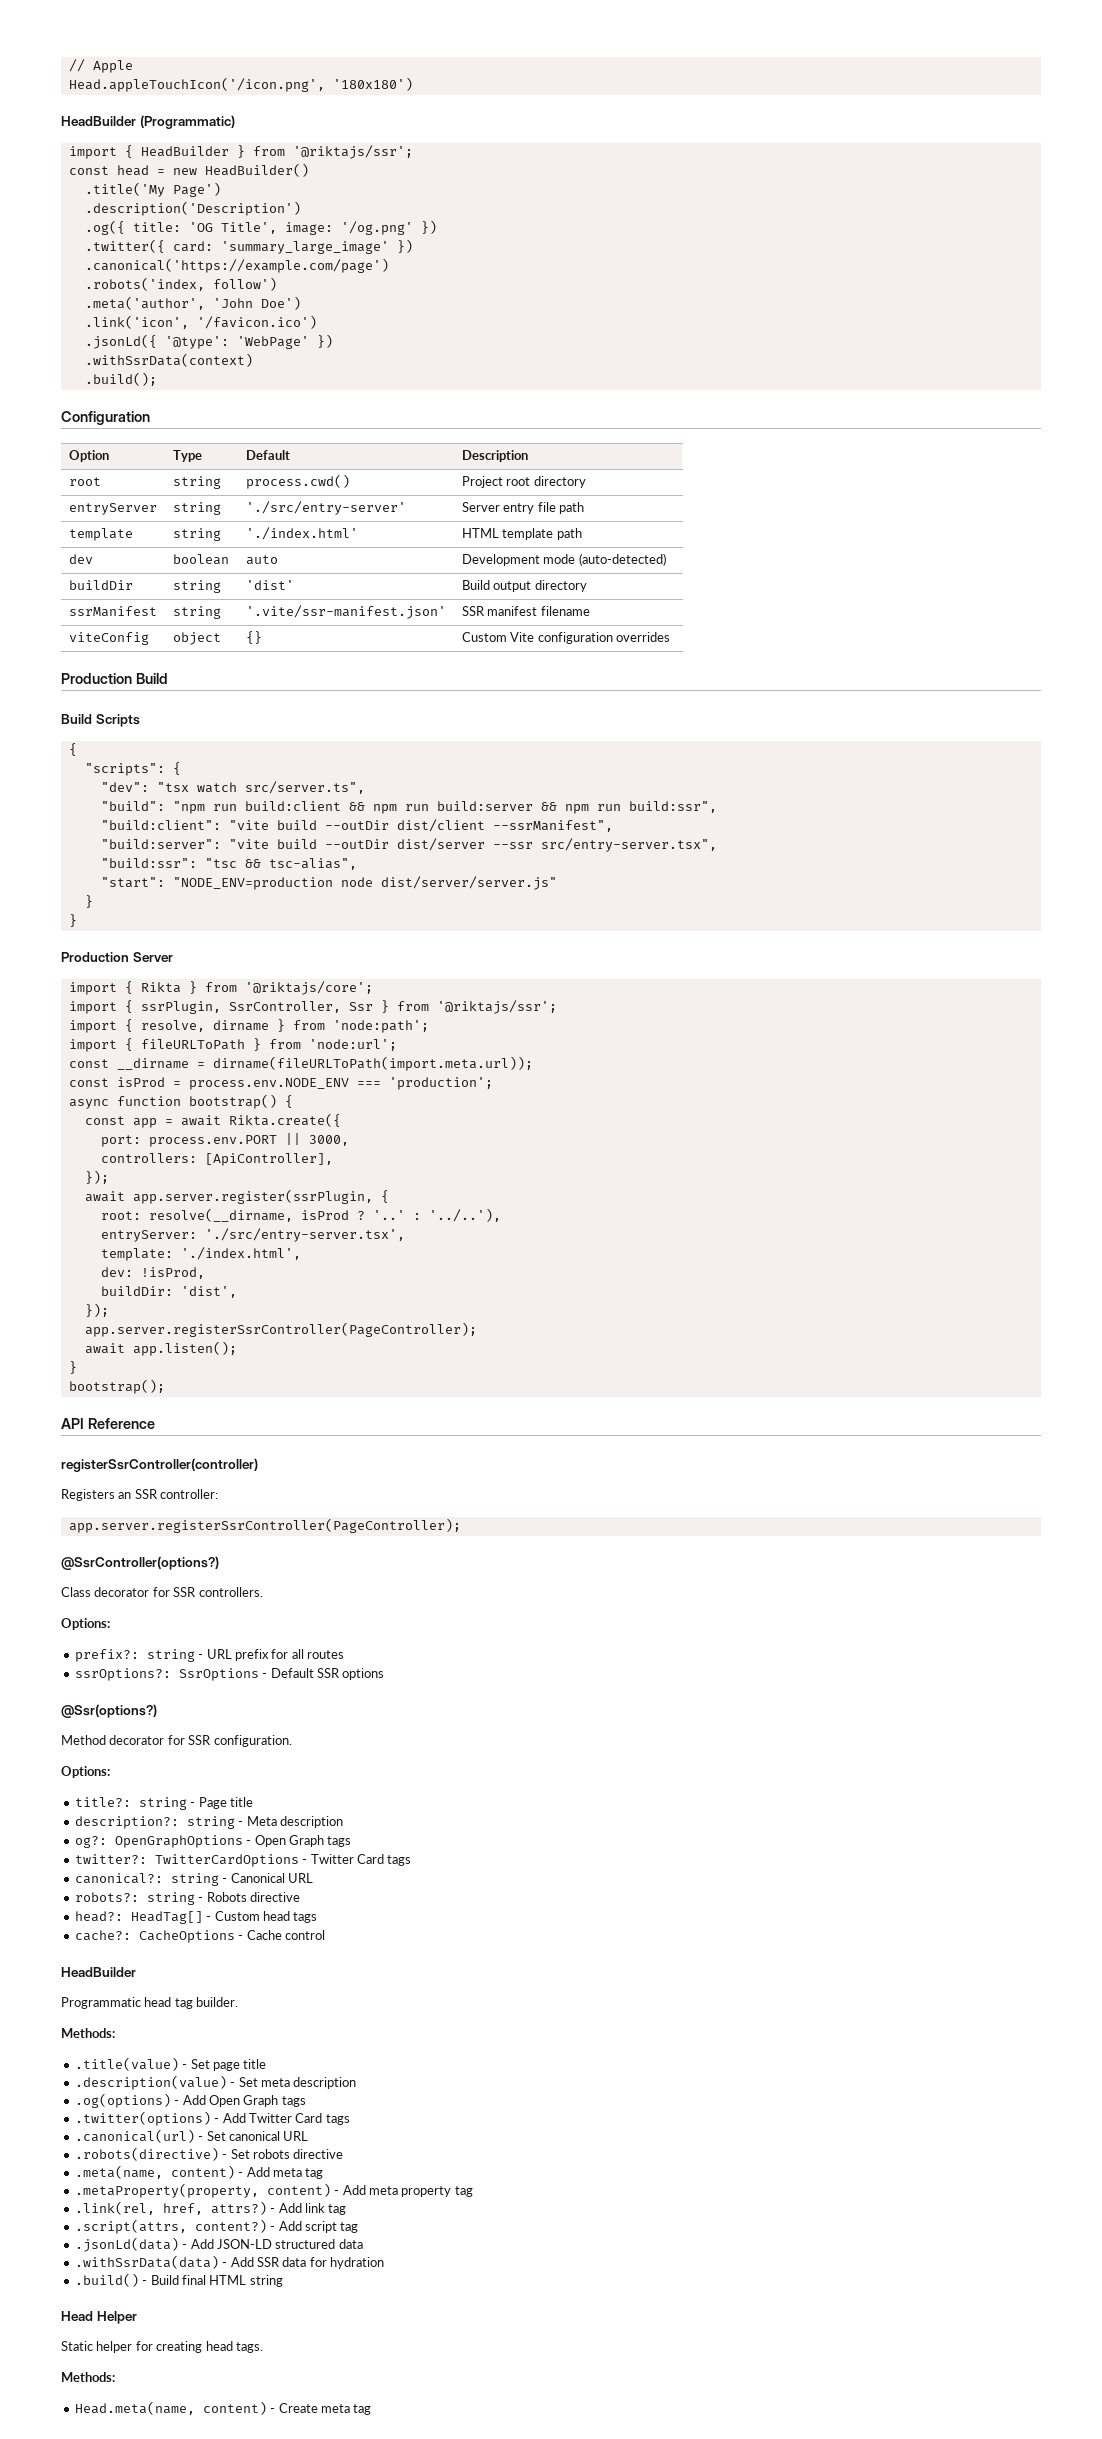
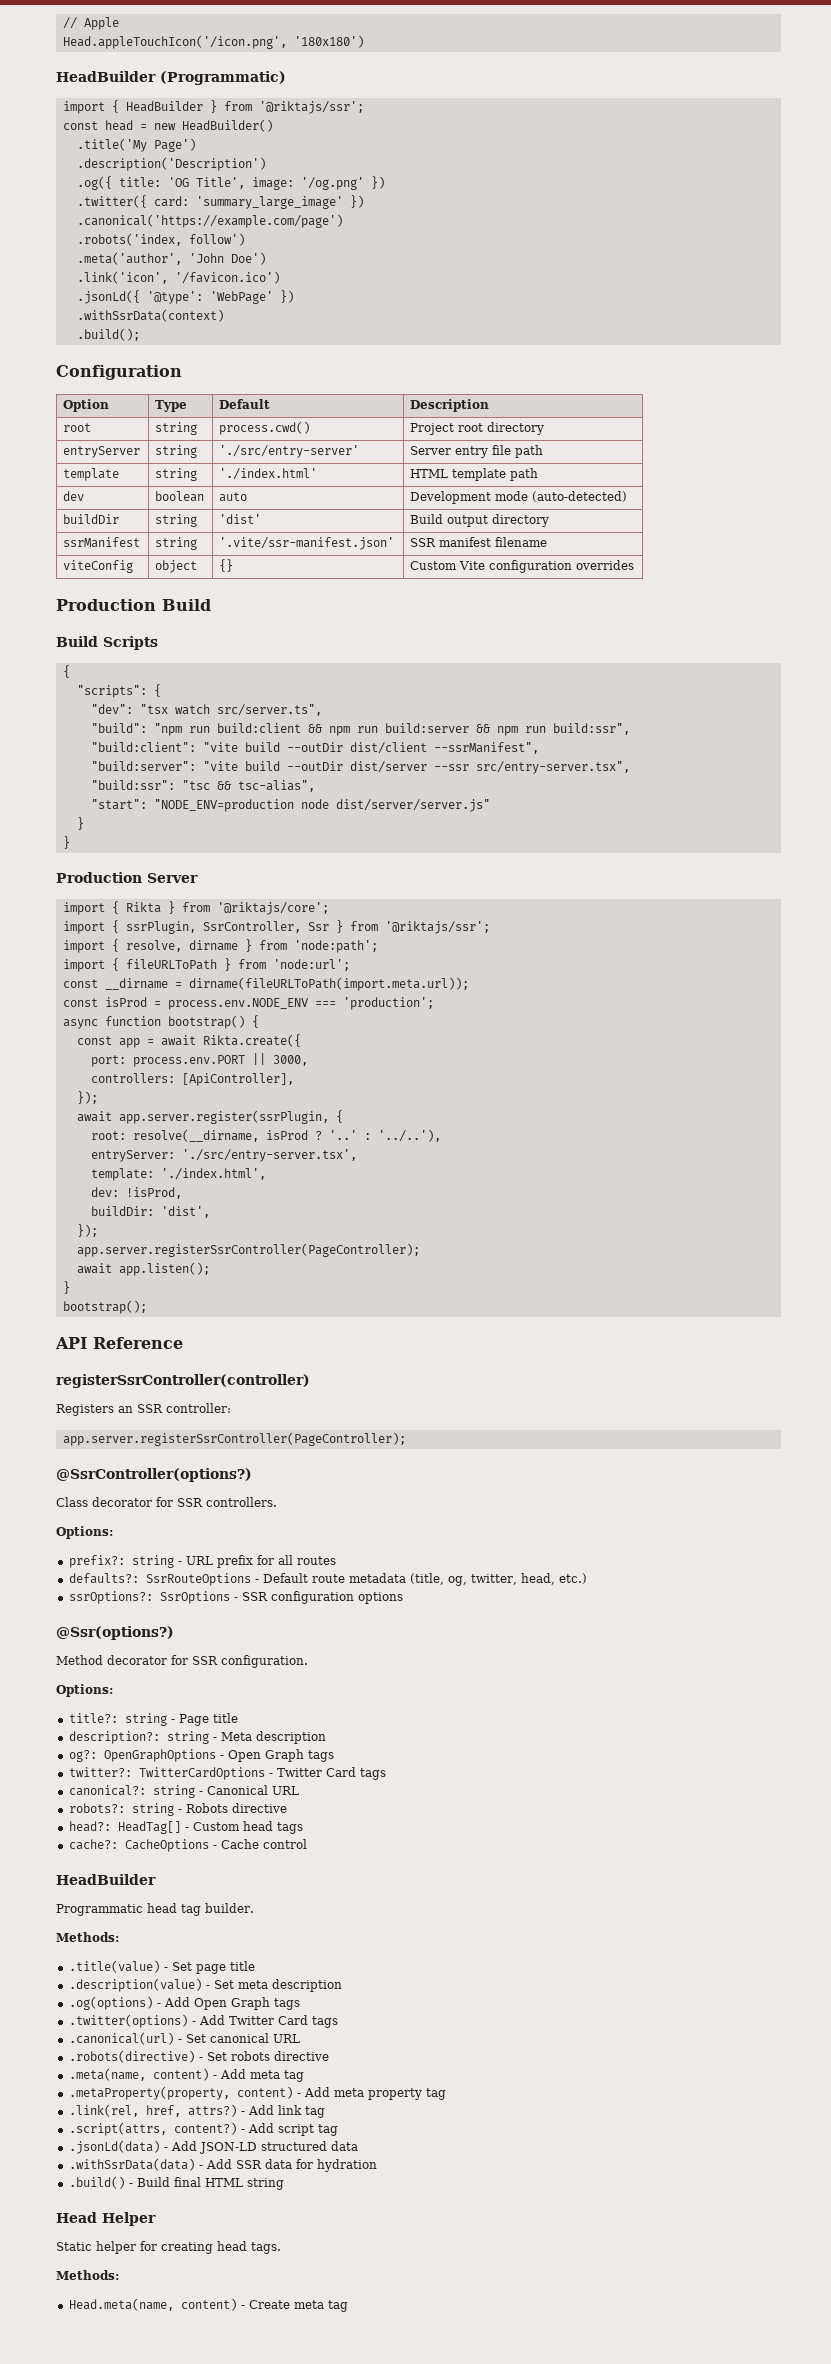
+ defaults?: SsrRouteOptions - Default route metadata (title, og, twitter, head, etc.)
- ssrOptions?: SsrOptions - Default SSR options
+ ssrOptions?: SsrOptions - SSR configuration options

